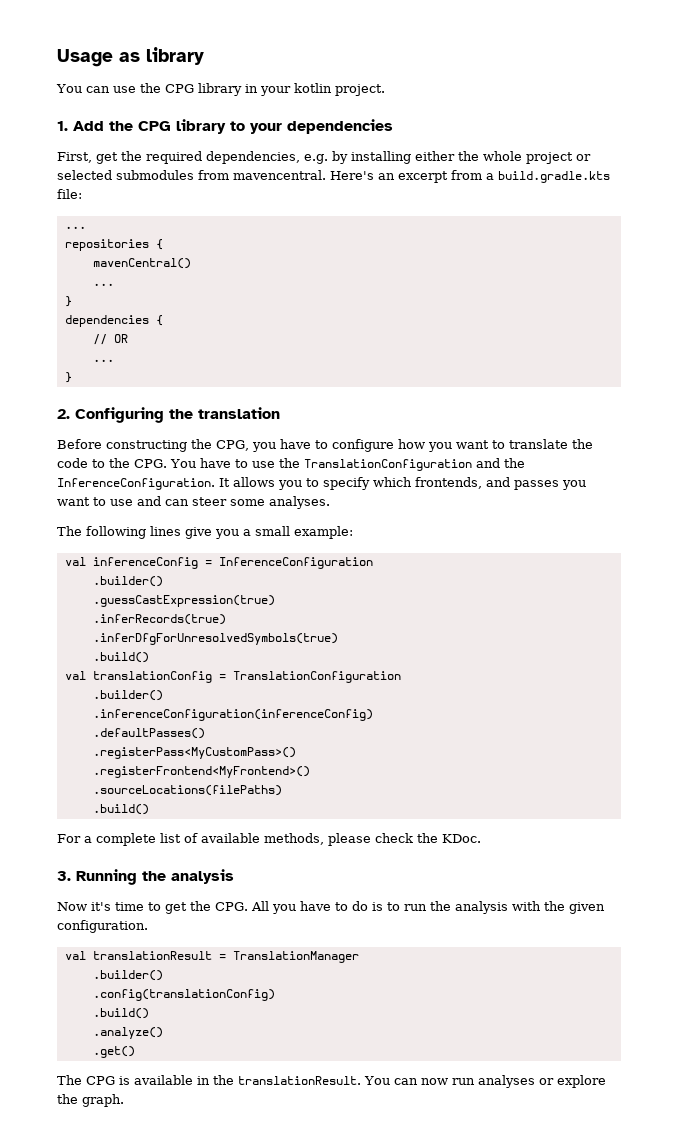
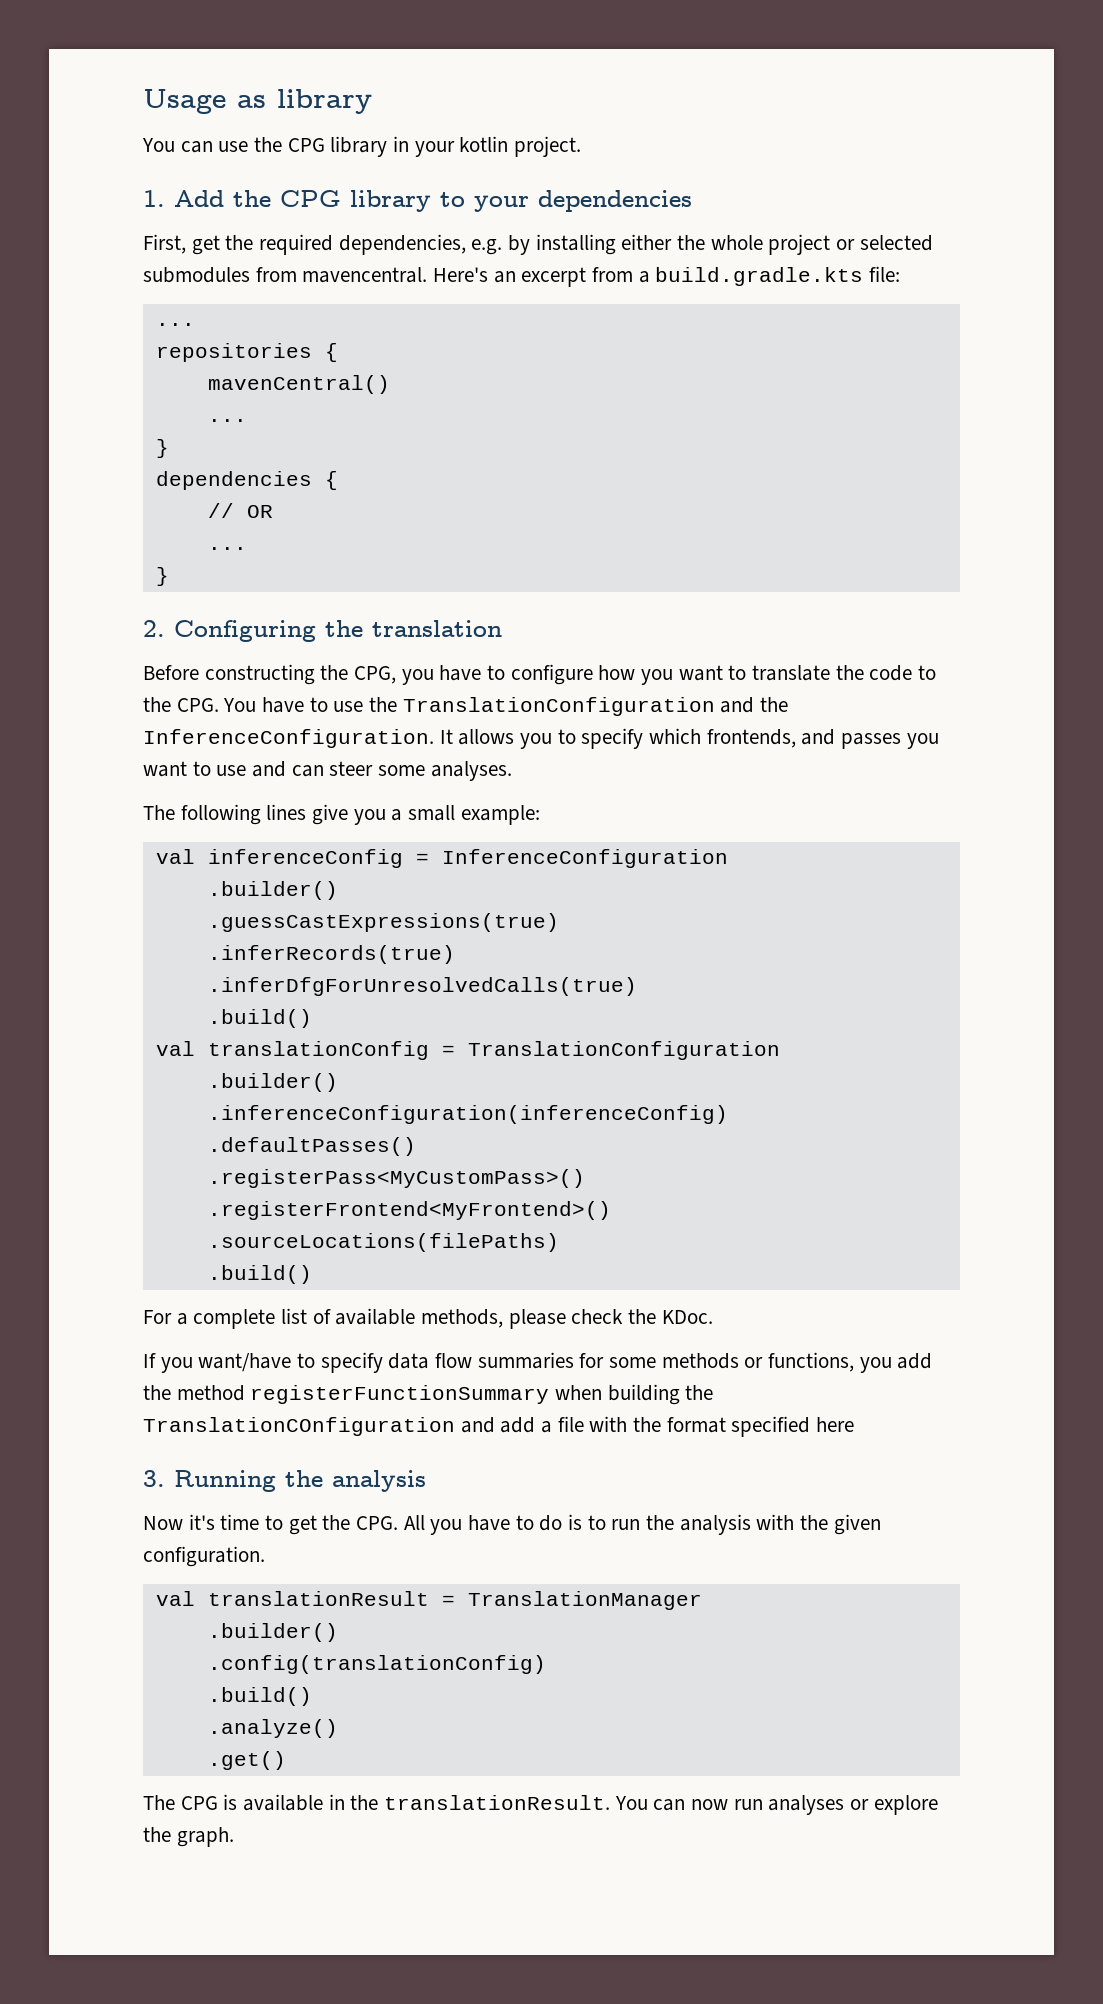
- .guessCastExpression(true)
+ .guessCastExpressions(true)
- .inferDfgForUnresolvedSymbols(true)
+ .inferDfgForUnresolvedCalls(true)
+ If you want/have to specify data flow summaries for some methods or functions, you add the method registerFunctionSummary when building the TranslationCOnfiguration and add a file with the format specified here

